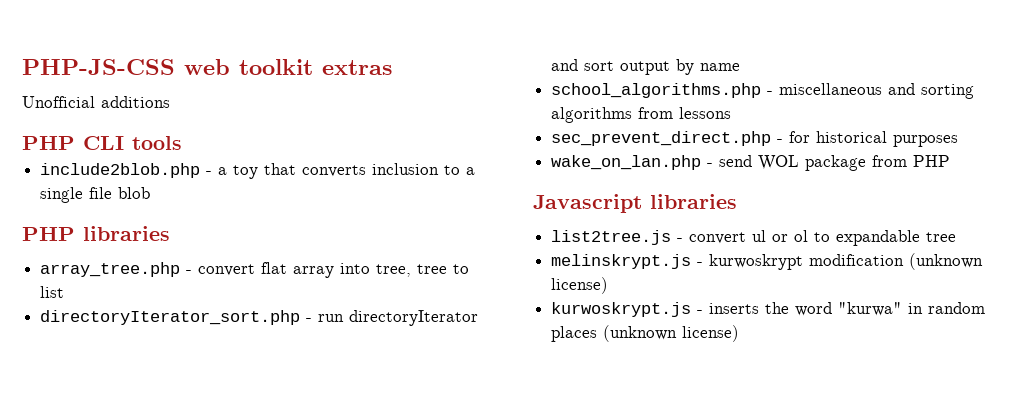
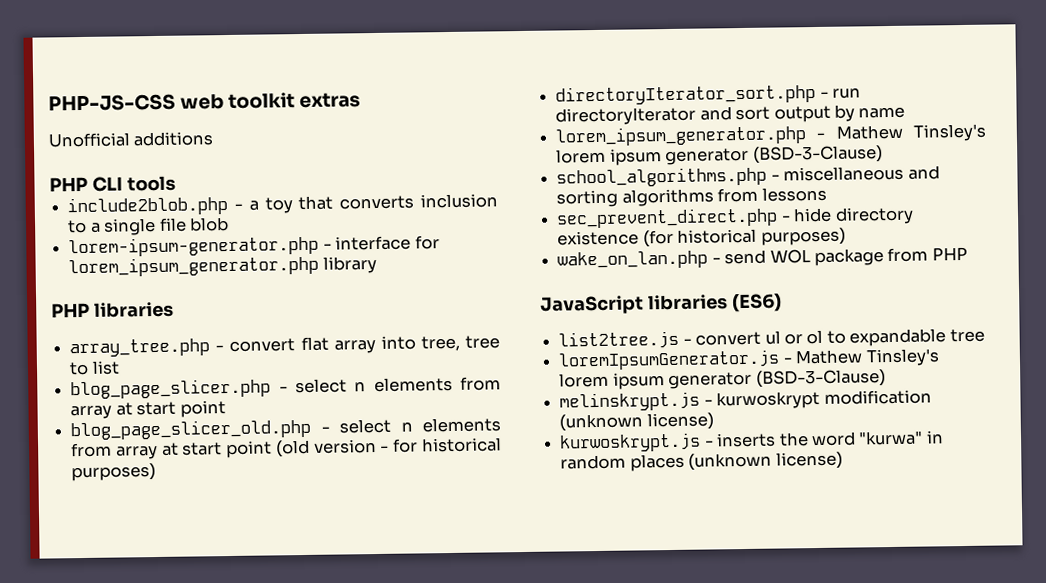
+ lorem-ipsum-generator.php - interface for lorem_ipsum_generator.php library
+ blog_page_slicer.php - select n elements from array at start point
+ blog_page_slicer_old.php - select n elements from array at start point (old version - for historical purposes)
+ lorem_ipsum_generator.php - Mathew Tinsley's lorem ipsum generator (BSD-3-Clause)
- sec_prevent_direct.php - for historical purposes
+ sec_prevent_direct.php - hide directory existence (for historical purposes)
- Javascript libraries
+ JavaScript libraries (ES6)
+ loremIpsumGenerator.js - Mathew Tinsley's lorem ipsum generator (BSD-3-Clause)

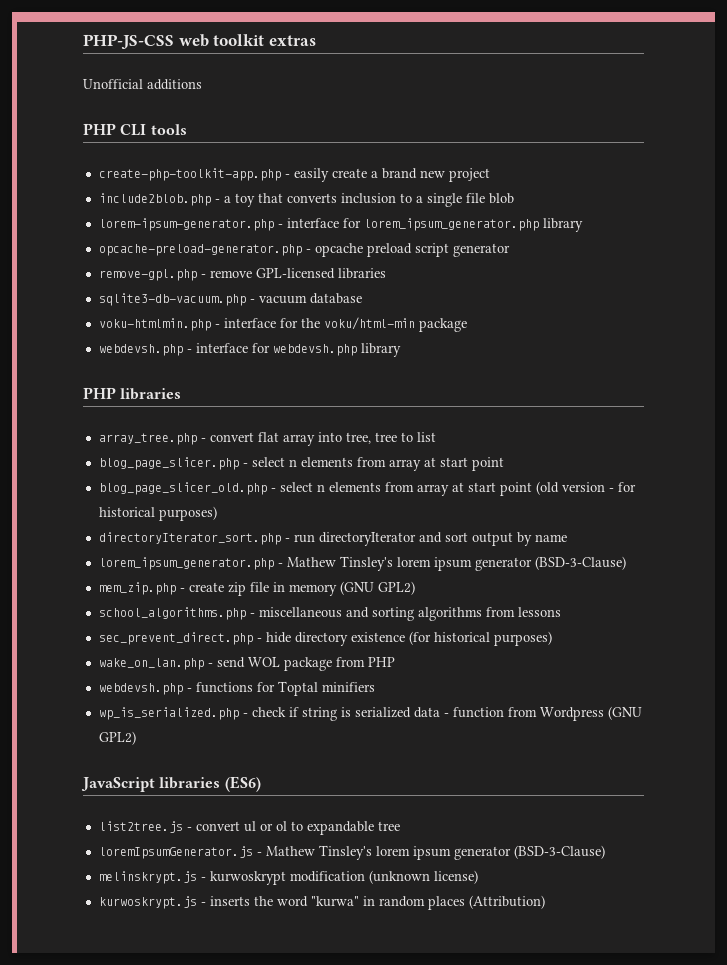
+ create-php-toolkit-app.php - easily create a brand new project
+ opcache-preload-generator.php - opcache preload script generator
+ remove-gpl.php - remove GPL-licensed libraries
+ sqlite3-db-vacuum.php - vacuum database
+ voku-htmlmin.php - interface for the voku/html-min package
+ webdevsh.php - interface for webdevsh.php library
+ mem_zip.php - create zip file in memory (GNU GPL2)
+ webdevsh.php - functions for Toptal minifiers
+ wp_is_serialized.php - check if string is serialized data - function from Wordpress (GNU GPL2)
- kurwoskrypt.js - inserts the word "kurwa" in random places (unknown license)
+ kurwoskrypt.js - inserts the word "kurwa" in random places (Attribution)

